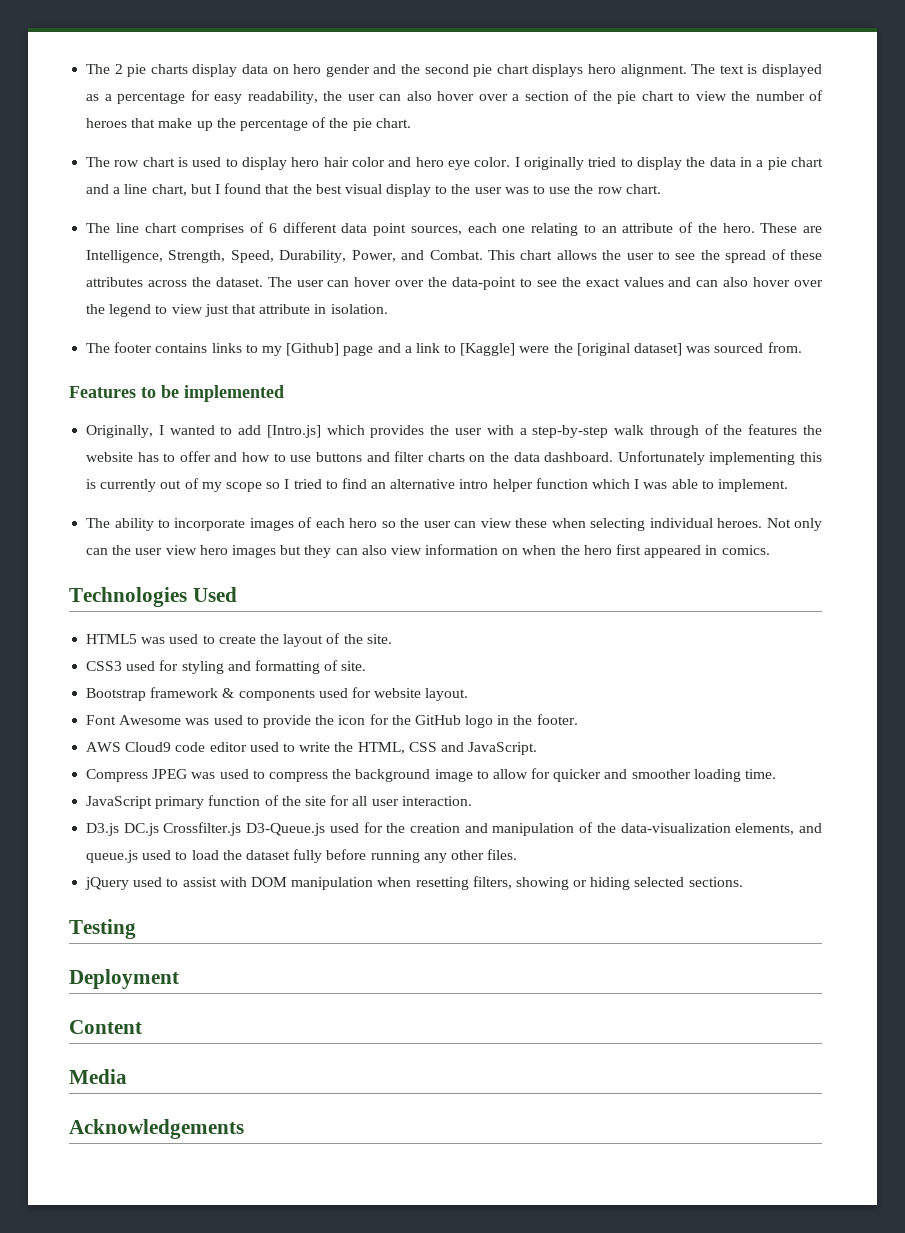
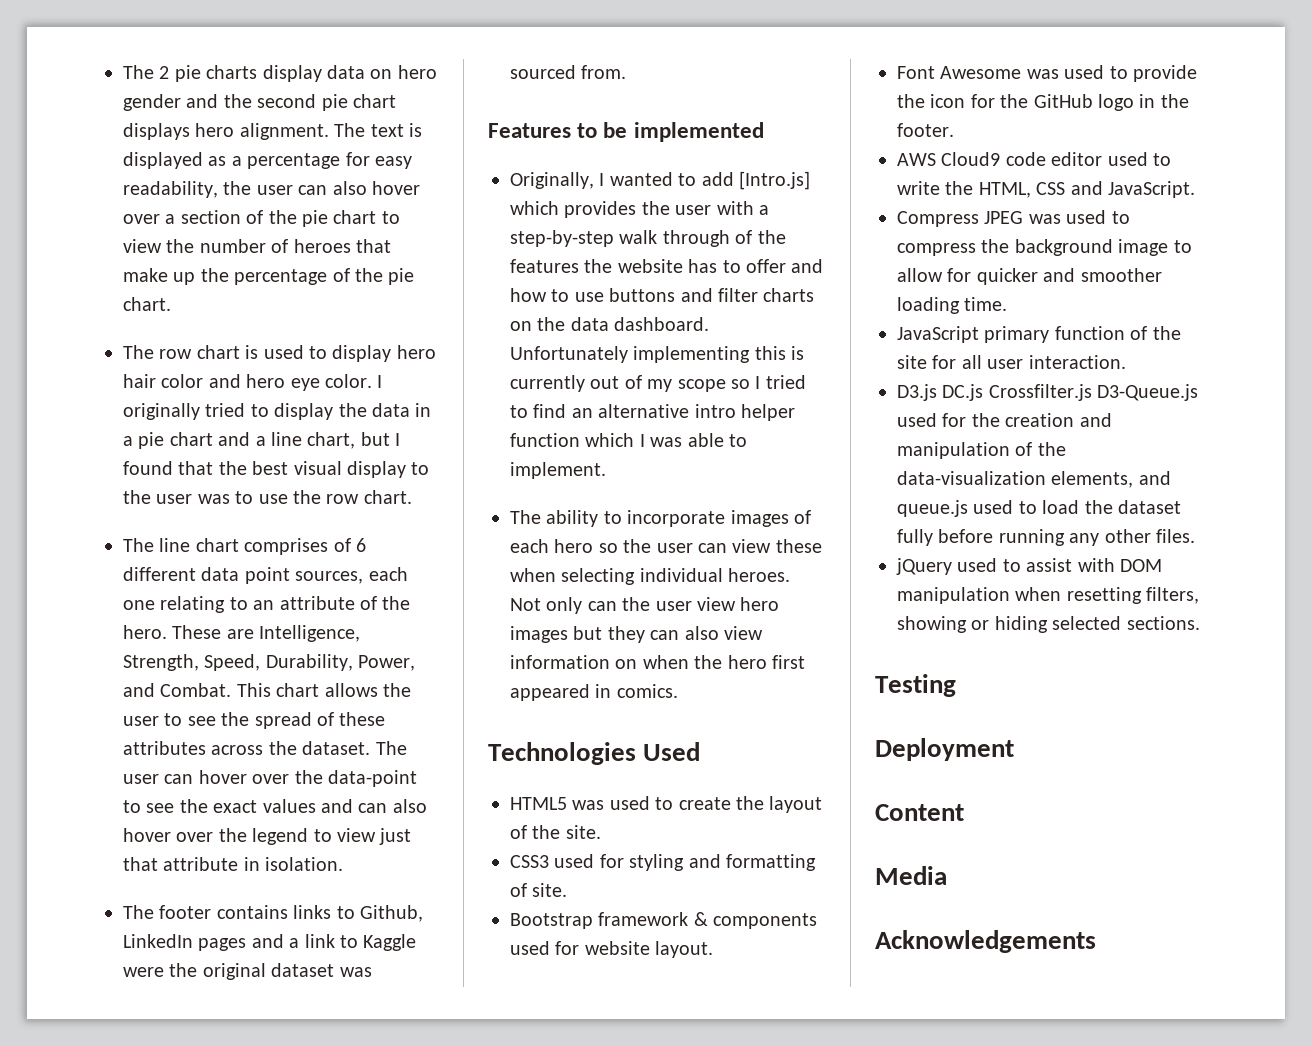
- The footer contains links to my [Github] page and a link to [Kaggle] were the [original dataset] was sourced from.
+ The footer contains links to Github, LinkedIn pages and a link to Kaggle were the original dataset was sourced from.

